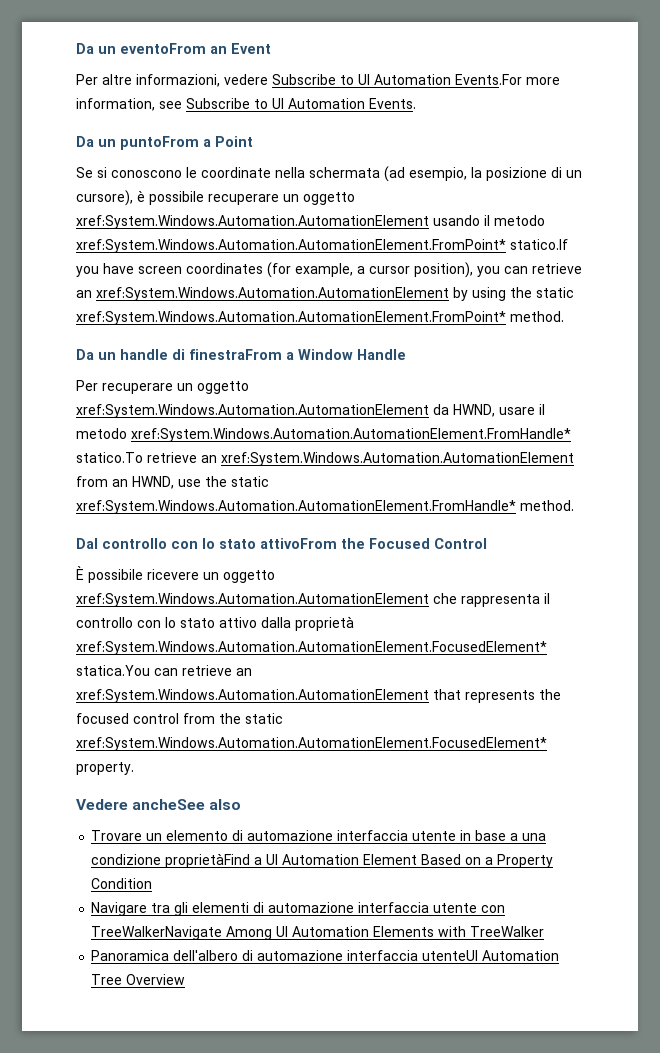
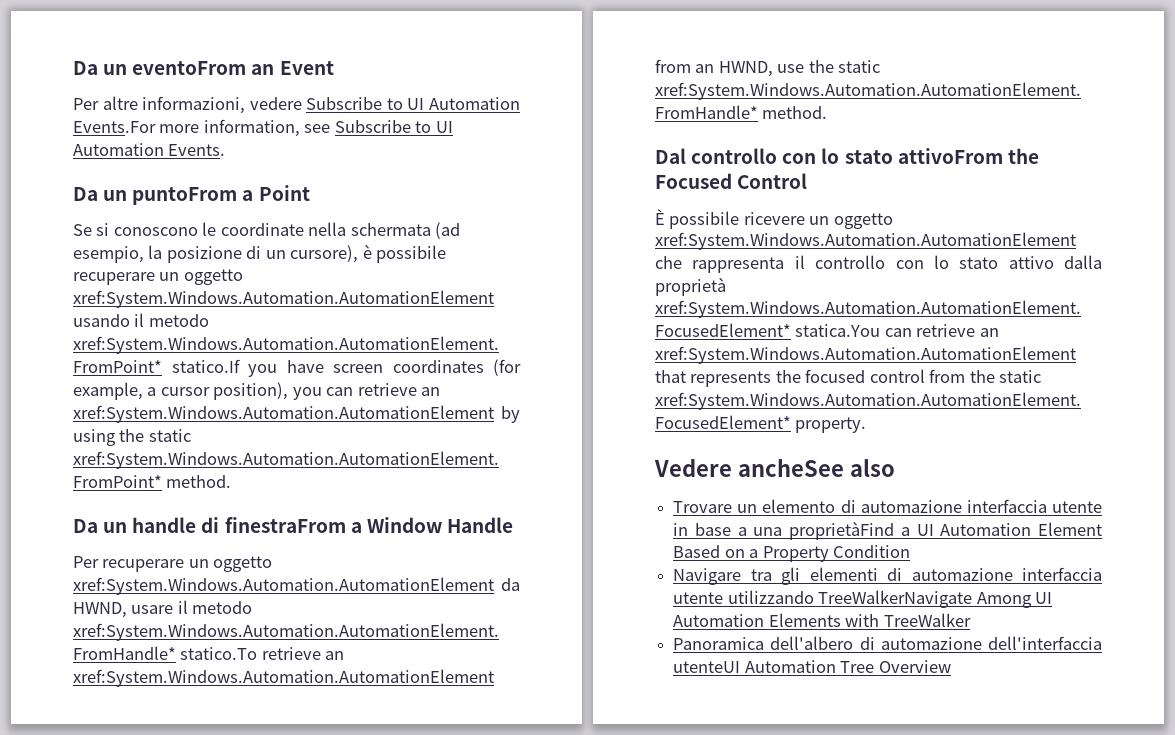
- Trovare un elemento di automazione interfaccia utente in base a una condizione proprietàFind a UI Automation Element Based on a Property Condition
+ Trovare un elemento di automazione interfaccia utente in base a una proprietàFind a UI Automation Element Based on a Property Condition
- Navigare tra gli elementi di automazione interfaccia utente con TreeWalkerNavigate Among UI Automation Elements with TreeWalker
+ Navigare tra gli elementi di automazione interfaccia utente utilizzando TreeWalkerNavigate Among UI Automation Elements with TreeWalker
- Panoramica dell'albero di automazione interfaccia utenteUI Automation Tree Overview
+ Panoramica dell'albero di automazione dell'interfaccia utenteUI Automation Tree Overview

